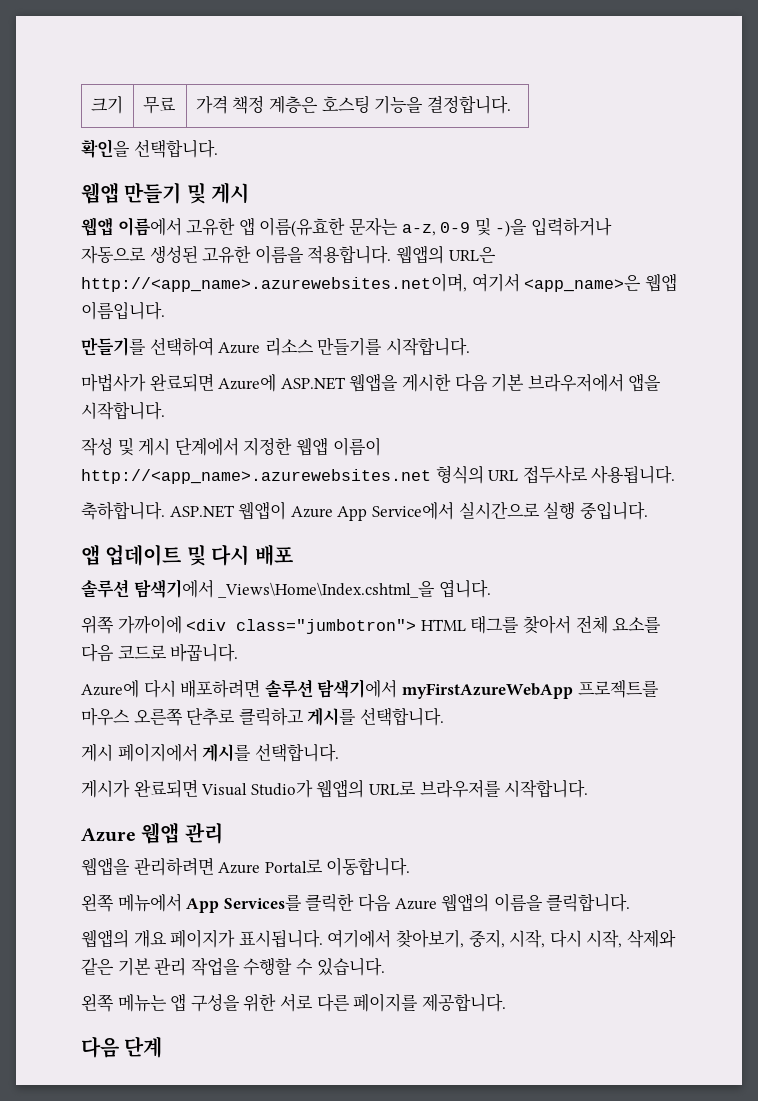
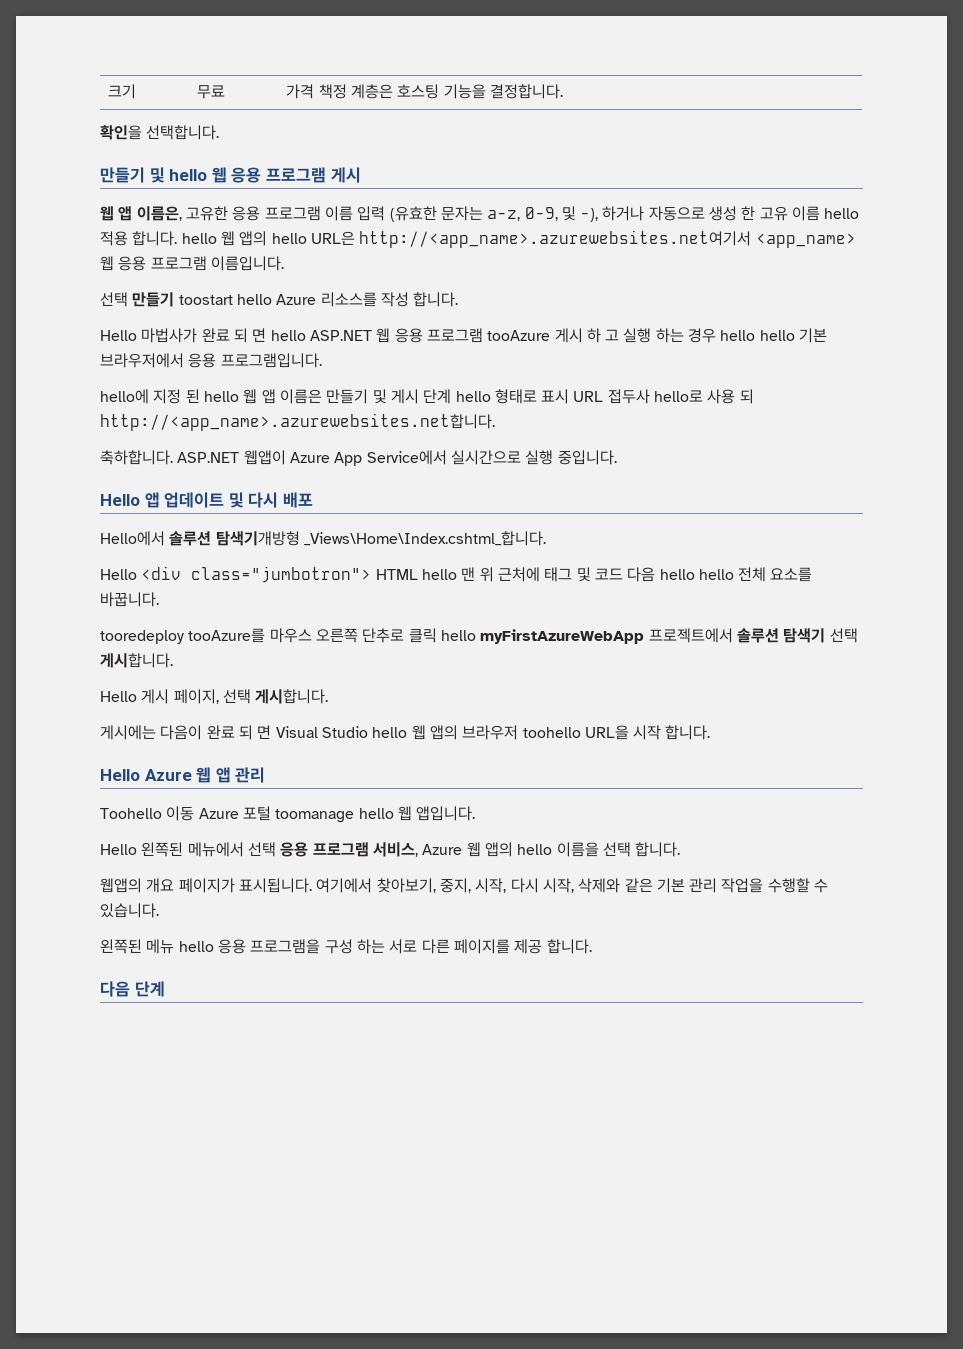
- 웹앱 만들기 및 게시
- 웹앱 이름에서 고유한 앱 이름(유효한 문자는 a-z, 0-9 및 -)을 입력하거나 자동으로 생성된 고유한 이름을 적용합니다. 웹앱의 URL은 http://<app_name>.azurewebsites.net이며, 여기서 <app_name>은 웹앱 이름입니다.
- 만들기를 선택하여 Azure 리소스 만들기를 시작합니다.
- 마법사가 완료되면 Azure에 ASP.NET 웹앱을 게시한 다음 기본 브라우저에서 앱을 시작합니다.
- 작성 및 게시 단계에서 지정한 웹앱 이름이 http://<app_name>.azurewebsites.net 형식의 URL 접두사로 사용됩니다.
+ 만들기 및 hello 웹 응용 프로그램 게시
+ 웹 앱 이름은, 고유한 응용 프로그램 이름 입력 (유효한 문자는 a-z, 0-9, 및 -), 하거나 자동으로 생성 한 고유 이름 hello 적용 합니다. hello 웹 앱의 hello URL은 http://<app_name>.azurewebsites.net여기서 <app_name> 웹 응용 프로그램 이름입니다.
+ 선택 만들기 toostart hello Azure 리소스를 작성 합니다.
+ Hello 마법사가 완료 되 면 hello ASP.NET 웹 응용 프로그램 tooAzure 게시 하 고 실행 하는 경우 hello hello 기본 브라우저에서 응용 프로그램입니다.
+ hello에 지정 된 hello 웹 앱 이름은 만들기 및 게시 단계 hello 형태로 표시 URL 접두사 hello로 사용 되 http://<app_name>.azurewebsites.net합니다.
- 앱 업데이트 및 다시 배포
+ Hello 앱 업데이트 및 다시 배포
- 솔루션 탐색기에서 _Views\Home\Index.cshtml_을 엽니다.
- 위쪽 가까이에 <div class="jumbotron"> HTML 태그를 찾아서 전체 요소를 다음 코드로 바꿉니다.
- Azure에 다시 배포하려면 솔루션 탐색기에서 myFirstAzureWebApp 프로젝트를 마우스 오른쪽 단추로 클릭하고 게시를 선택합니다.
- 게시 페이지에서 게시를 선택합니다.
- 게시가 완료되면 Visual Studio가 웹앱의 URL로 브라우저를 시작합니다.
- Azure 웹앱 관리
- 웹앱을 관리하려면 Azure Portal로 이동합니다.
- 왼쪽 메뉴에서 App Services를 클릭한 다음 Azure 웹앱의 이름을 클릭합니다.
+ Hello에서 솔루션 탐색기개방형 _Views\Home\Index.cshtml_합니다.
+ Hello <div class="jumbotron"> HTML hello 맨 위 근처에 태그 및 코드 다음 hello hello 전체 요소를 바꿉니다.
+ tooredeploy tooAzure를 마우스 오른쪽 단추로 클릭 hello myFirstAzureWebApp 프로젝트에서 솔루션 탐색기 선택 게시합니다.
+ Hello 게시 페이지, 선택 게시합니다.
+ 게시에는 다음이 완료 되 면 Visual Studio hello 웹 앱의 브라우저 toohello URL을 시작 합니다.
+ Hello Azure 웹 앱 관리
+ Toohello 이동 Azure 포털 toomanage hello 웹 앱입니다.
+ Hello 왼쪽된 메뉴에서 선택 응용 프로그램 서비스, Azure 웹 앱의 hello 이름을 선택 합니다.
- 왼쪽 메뉴는 앱 구성을 위한 서로 다른 페이지를 제공합니다.
+ 왼쪽된 메뉴 hello 응용 프로그램을 구성 하는 서로 다른 페이지를 제공 합니다.

